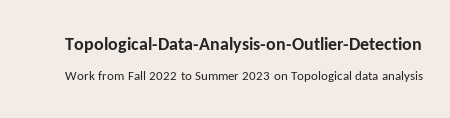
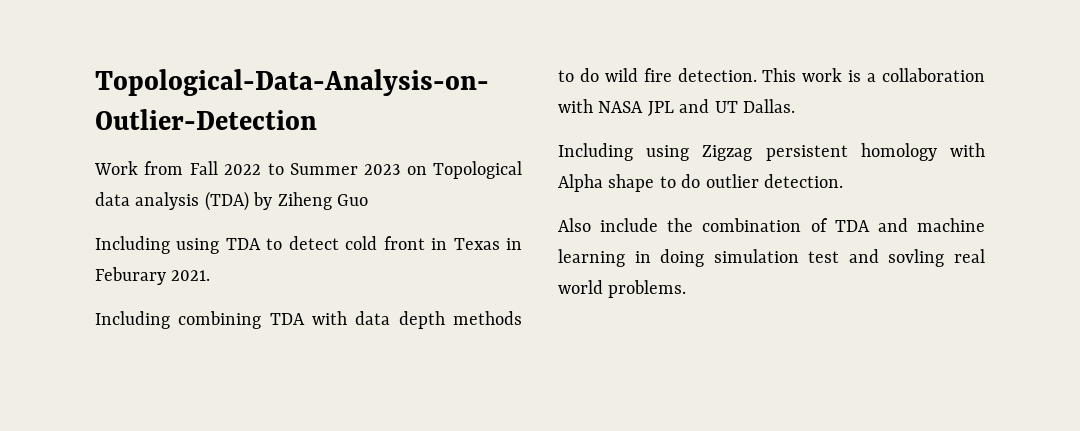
- Work from Fall 2022 to Summer 2023 on Topological data analysis
+ Work from Fall 2022 to Summer 2023 on Topological data analysis (TDA) by Ziheng Guo
+ Including using TDA to detect cold front in Texas in Feburary 2021.
+ Including combining TDA with data depth methods to do wild fire detection. This work is a collaboration with NASA JPL and UT Dallas.
+ Including using Zigzag persistent homology with Alpha shape to do outlier detection.
+ Also include the combination of TDA and machine learning in doing simulation test and sovling real world problems.

